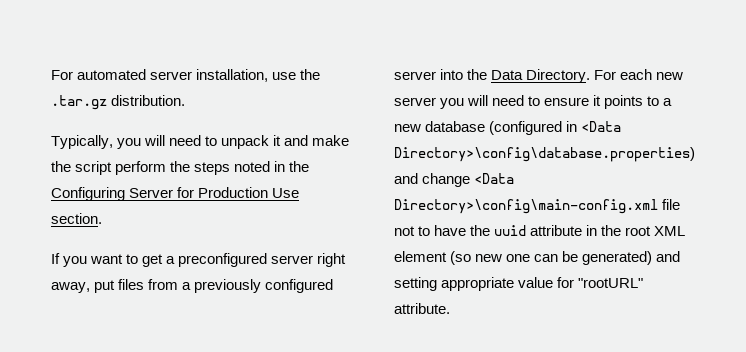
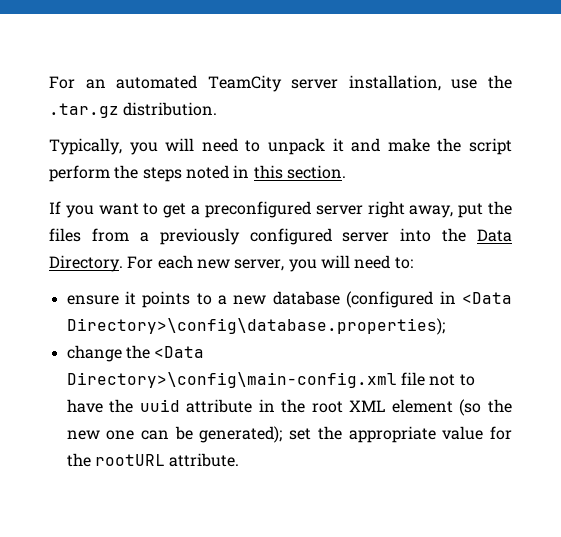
- For automated server installation, use the .tar.gz distribution.
+ For an automated TeamCity server installation, use the .tar.gz distribution.
- Typically, you will need to unpack it and make the script perform the steps noted in the Configuring Server for Production Use section.
+ Typically, you will need to unpack it and make the script perform the steps noted in this section.
- If you want to get a preconfigured server right away, put files from a previously configured server into the Data Directory.
+ If you want to get a preconfigured server right away, put the files from a previously configured server into the Data Directory.
- For each new server you will need to ensure it points to a new database (configured in <Data Directory>\config\database.properties) and change <Data Directory>\config\main-config.xml file not to have the uuid attribute in the root XML element (so new one can be generated) and setting appropriate value for "rootURL" attribute.
+ For each new server, you will need to:
+ ensure it points to a new database (configured in <Data Directory>\config\database.properties);
+ change the <Data Directory>\config\main-config.xml file not to have the uuid attribute in the root XML element (so the new one can be generated); set the appropriate value for the rootURL attribute.

